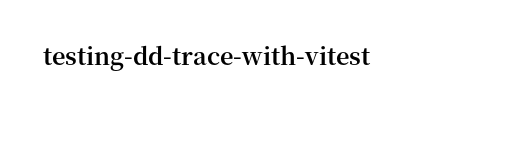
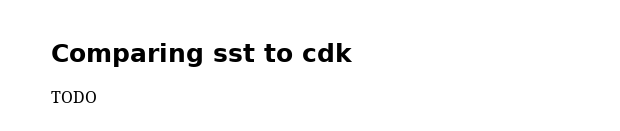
- testing-dd-trace-with-vitest
+ Comparing sst to cdk
+ TODO

